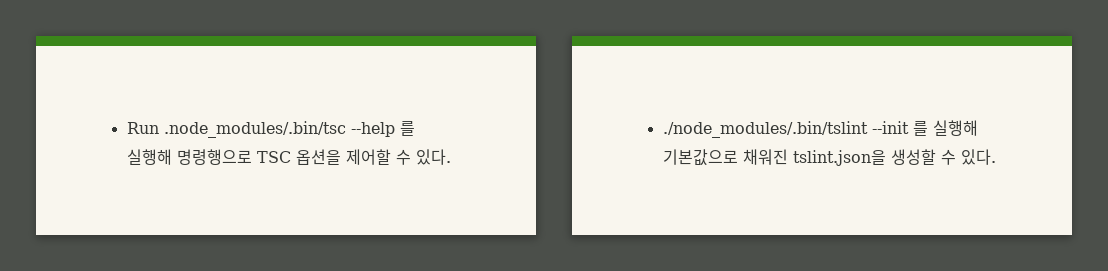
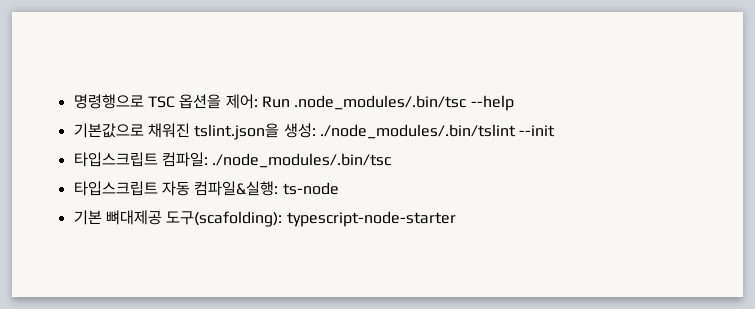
- Run .node_modules/.bin/tsc --help 를 실행해 명령행으로 TSC 옵션을 제어할 수 있다.
- ./node_modules/.bin/tslint --init 를 실행해 기본값으로 채워진 tslint.json을 생성할 수 있다.
+ 명령행으로 TSC 옵션을 제어: Run .node_modules/.bin/tsc --help
+ 기본값으로 채워진 tslint.json을 생성: ./node_modules/.bin/tslint --init
+ 타입스크립트 컴파일: ./node_modules/.bin/tsc
+ 타입스크립트 자동 컴파일&실행: ts-node
+ 기본 뼈대제공 도구(scafolding): typescript-node-starter

